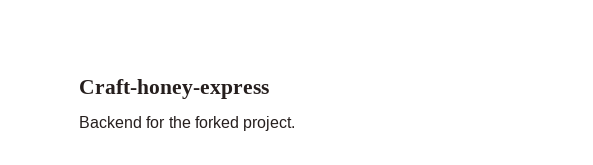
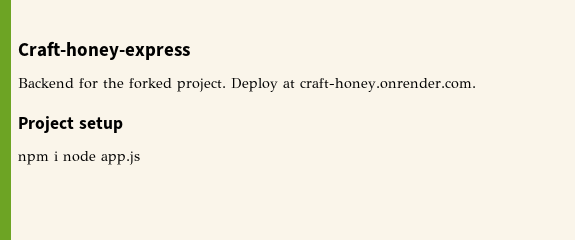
+ Deploy at craft-honey.onrender.com.
+ Project setup
+ npm i node app.js

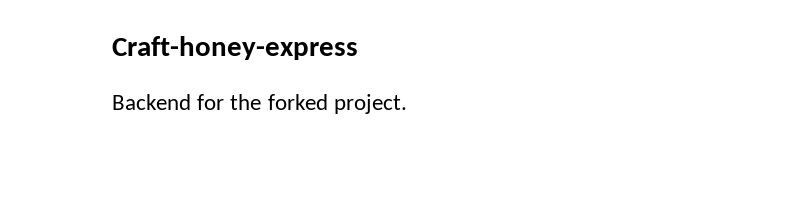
- Deploy at craft-honey.onrender.com.
- Project setup
- npm i node app.js

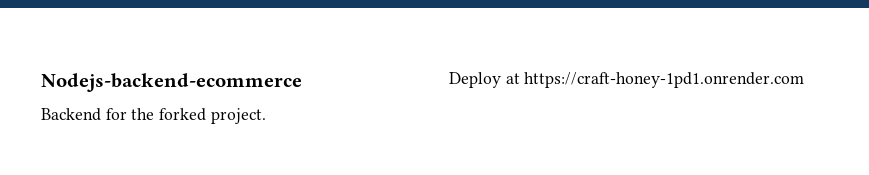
- Craft-honey-express
+ Nodejs-backend-ecommerce
+ Deploy at https://craft-honey-1pd1.onrender.com

